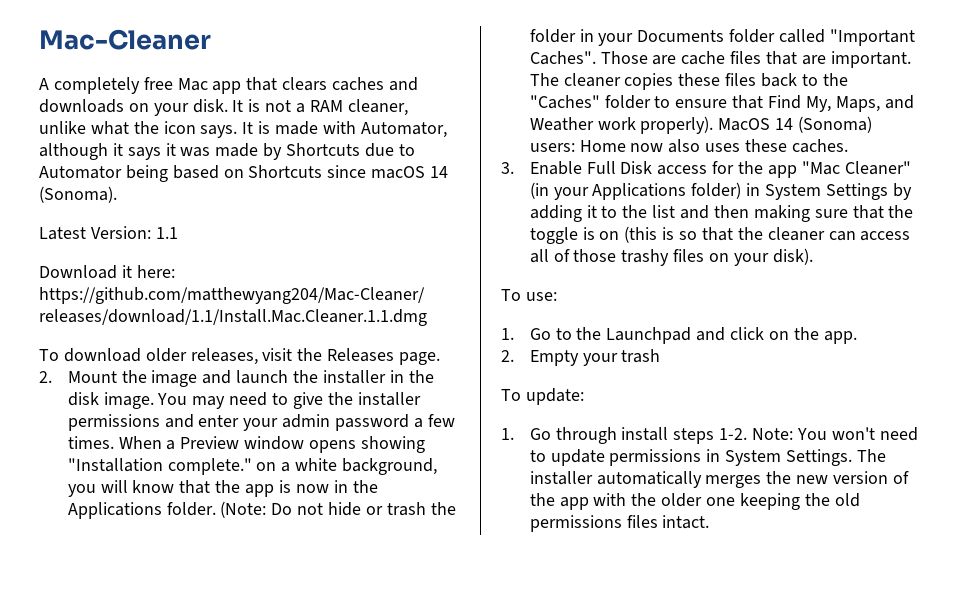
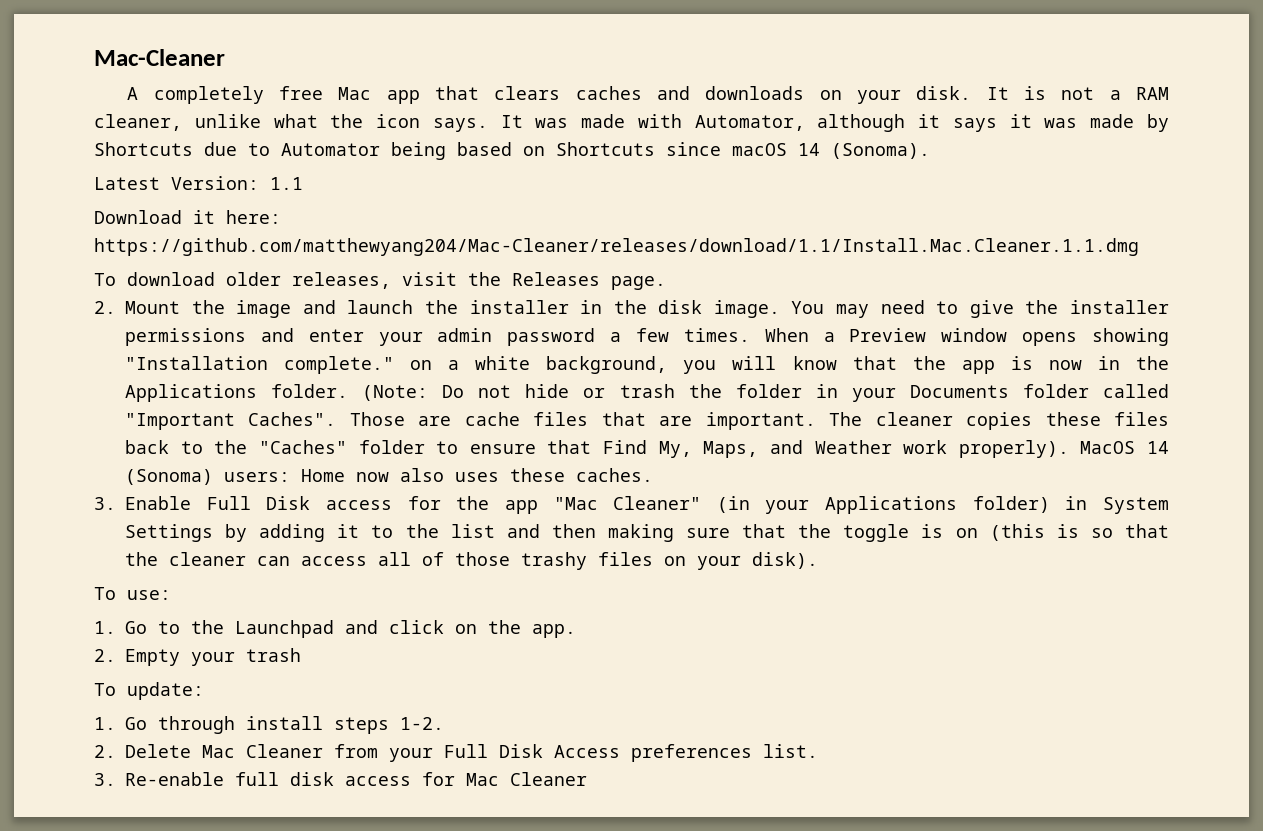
- It is made with Automator, although it says it was made by Shortcuts due to Automator being based on Shortcuts since macOS 14 (Sonoma).
+ It was made with Automator, although it says it was made by Shortcuts due to Automator being based on Shortcuts since macOS 14 (Sonoma).
- 1. Go through install steps 1-2. Note: You won't need to update permissions in System Settings. The installer automatically merges the new version of the app with the older one keeping the old permissions files intact.
+ 1. Go through install steps 1-2.
+ 2. Delete Mac Cleaner from your Full Disk Access preferences list.
+ 3. Re-enable full disk access for Mac Cleaner

